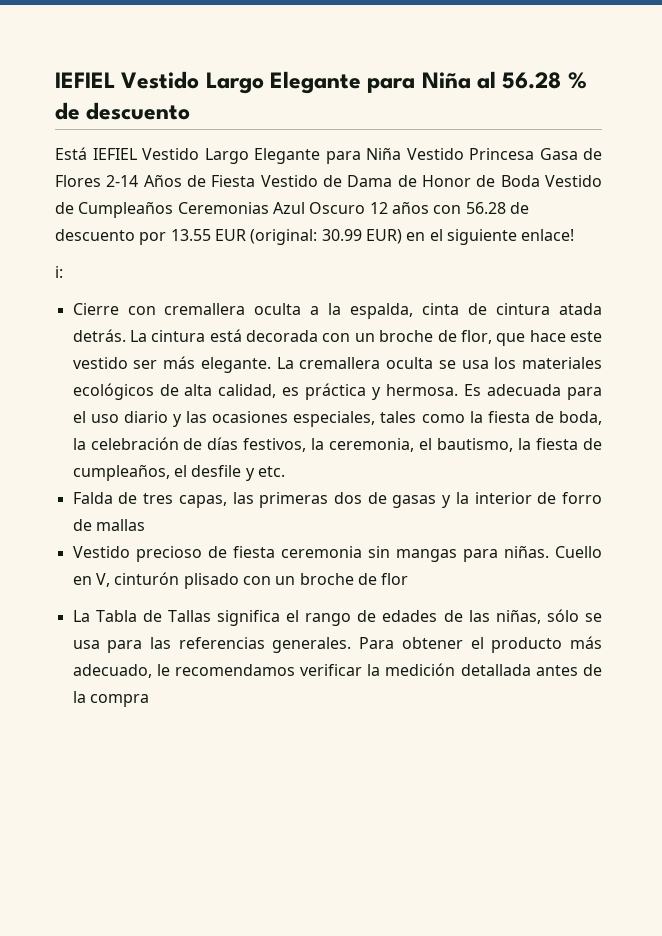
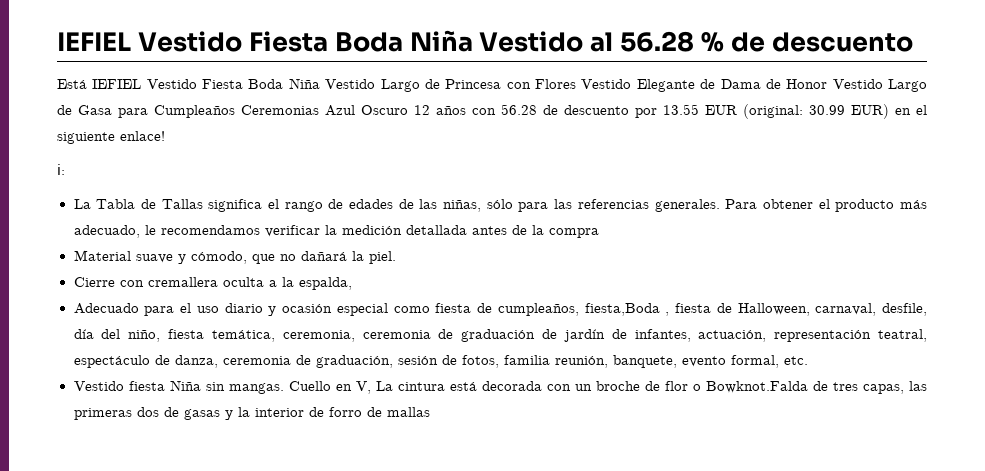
- IEFIEL Vestido Largo Elegante para Niña al 56.28 % de descuento
+ IEFIEL Vestido Fiesta Boda Niña Vestido al 56.28 % de descuento
- Está IEFIEL Vestido Largo Elegante para Niña Vestido Princesa Gasa de Flores 2-14 Años de Fiesta Vestido de Dama de Honor de Boda Vestido de Cumpleaños Ceremonias Azul Oscuro 12 años con 56.28 de descuento por 13.55 EUR (original: 30.99 EUR) en el siguiente enlace!
+ Está IEFIEL Vestido Fiesta Boda Niña Vestido Largo de Princesa con Flores Vestido Elegante de Dama de Honor Vestido Largo de Gasa para Cumpleaños Ceremonias Azul Oscuro 12 años con 56.28 de descuento por 13.55 EUR (original: 30.99 EUR) en el siguiente enlace!
- Cierre con cremallera oculta a la espalda, cinta de cintura atada detrás. La cintura está decorada con un broche de flor, que hace este vestido ser más elegante. La cremallera oculta se usa los materiales ecológicos de alta calidad, es práctica y hermosa. Es adecuada para el uso diario y las ocasiones especiales, tales como la fiesta de boda, la celebración de días festivos, la ceremonia, el bautismo, la fiesta de cumpleaños, el desfile y etc.
- Falda de tres capas, las primeras dos de gasas y la interior de forro de mallas
- Vestido precioso de fiesta ceremonia sin mangas para niñas. Cuello en V, cinturón plisado con un broche de flor
- La Tabla de Tallas significa el rango de edades de las niñas, sólo se usa para las referencias generales.
+ La Tabla de Tallas significa el rango de edades de las niñas, sólo para las referencias generales.
+ Material suave y cómodo, que no dañará la piel.
+ Cierre con cremallera oculta a la espalda,
+ Adecuado para el uso diario y ocasión especial como fiesta de cumpleaños, fiesta,Boda , fiesta de Halloween, carnaval, desfile, día del niño, fiesta temática, ceremonia, ceremonia de graduación de jardín de infantes, actuación, representación teatral, espectáculo de danza, ceremonia de graduación, sesión de fotos, familia reunión, banquete, evento formal, etc.
+ Vestido fiesta Niña sin mangas. Cuello en V, La cintura está decorada con un broche de flor o Bowknot.Falda de tres capas, las primeras dos de gasas y la interior de forro de mallas

